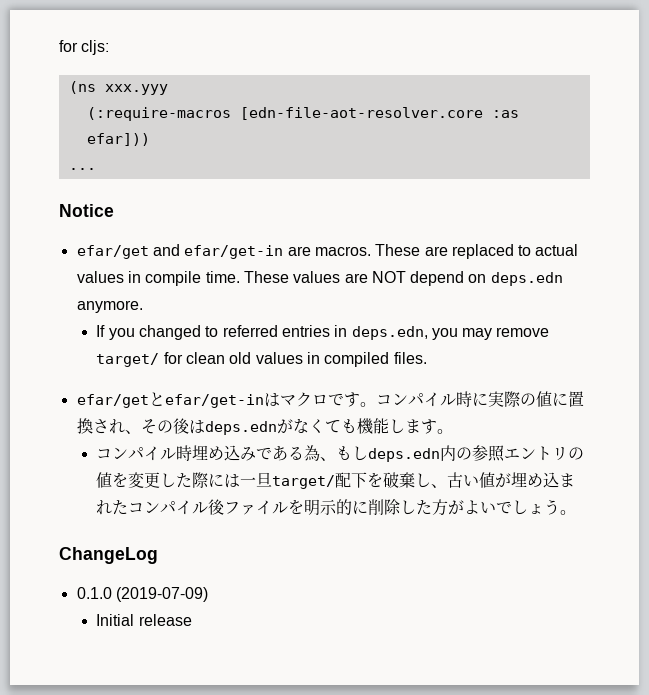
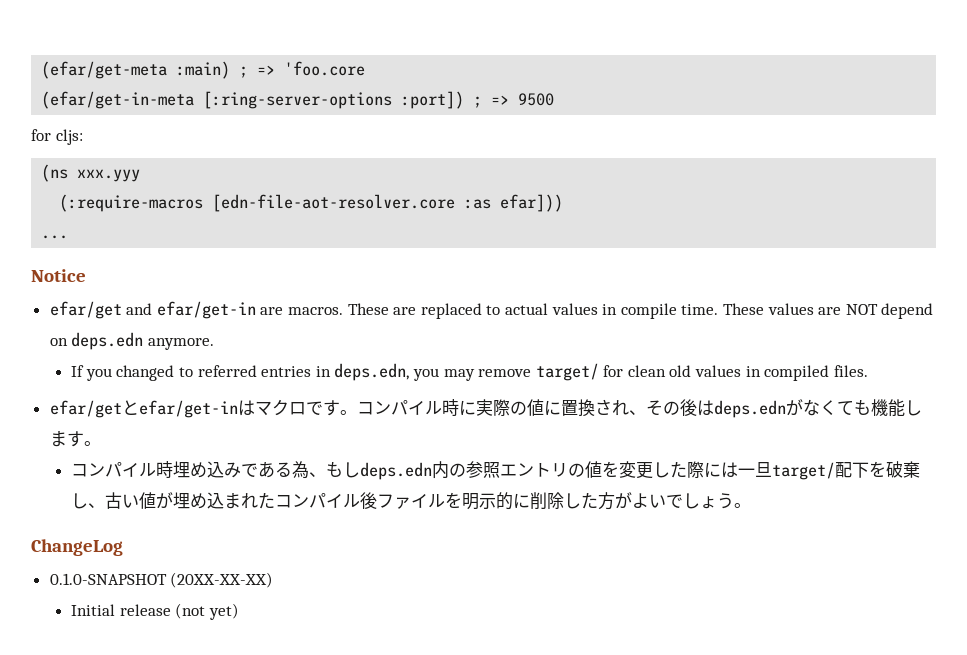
+ (efar/get-meta :main) ; => 'foo.core
+ (efar/get-in-meta [:ring-server-options :port]) ; => 9500
- 0.1.0 (2019-07-09)
+ 0.1.0-SNAPSHOT (20XX-XX-XX)
- Initial release
+ Initial release (not yet)

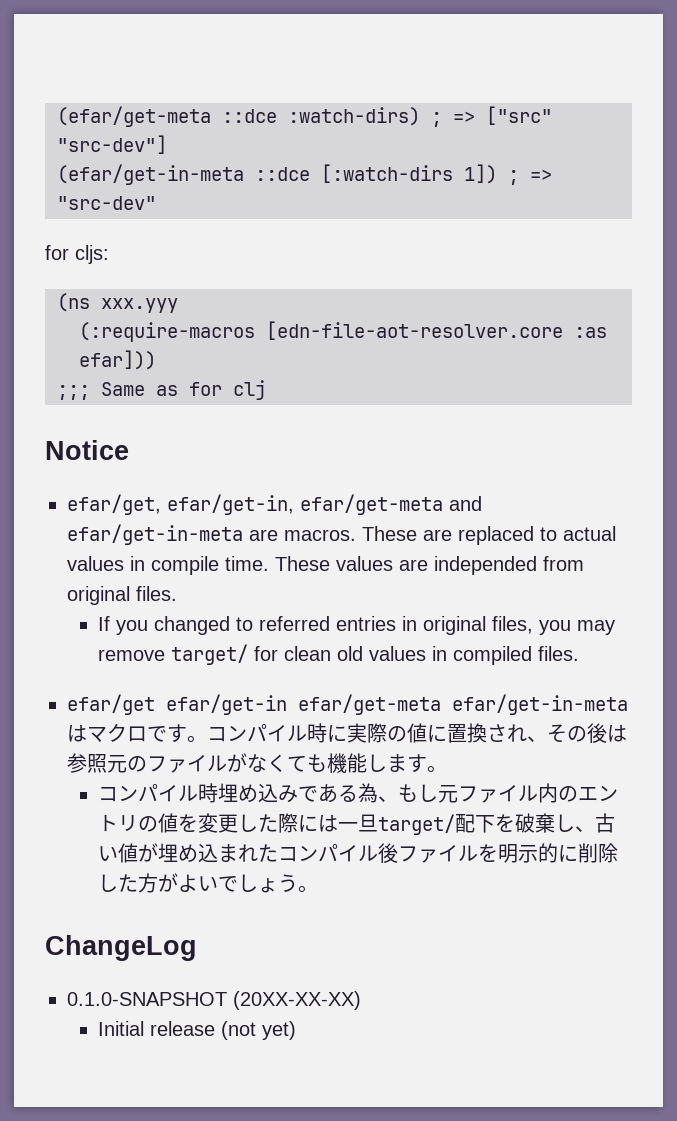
- (efar/get-meta :main) ; => 'foo.core
- (efar/get-in-meta [:ring-server-options :port]) ; => 9500
+ (efar/get-meta ::dce :watch-dirs) ; => ["src" "src-dev"]
+ (efar/get-in-meta ::dce [:watch-dirs 1]) ; => "src-dev"
- ...
+ ;;; Same as for clj
  Notice
- efar/get and efar/get-in are macros.
+ efar/get, efar/get-in, efar/get-meta and efar/get-in-meta are macros.
- These values are NOT depend on deps.edn anymore.
+ These values are independed from original files.
- If you changed to referred entries in deps.edn, you may remove target/ for clean old values in compiled files.
+ If you changed to referred entries in original files, you may remove target/ for clean old values in compiled files.
- efar/getとefar/get-inはマクロです。
+ efar/get efar/get-in efar/get-meta efar/get-in-metaはマクロです。
- コンパイル時に実際の値に置換され、その後はdeps.ednがなくても機能します。
+ コンパイル時に実際の値に置換され、その後は参照元のファイルがなくても機能します。
- コンパイル時埋め込みである為、もしdeps.edn内の参照エントリの値を変更した際には一旦target/配下を破棄し、古い値が埋め込まれたコンパイル後ファイルを明示的に削除した方がよいでしょう。
+ コンパイル時埋め込みである為、もし元ファイル内のエントリの値を変更した際には一旦target/配下を破棄し、古い値が埋め込まれたコンパイル後ファイルを明示的に削除した方がよいでしょう。

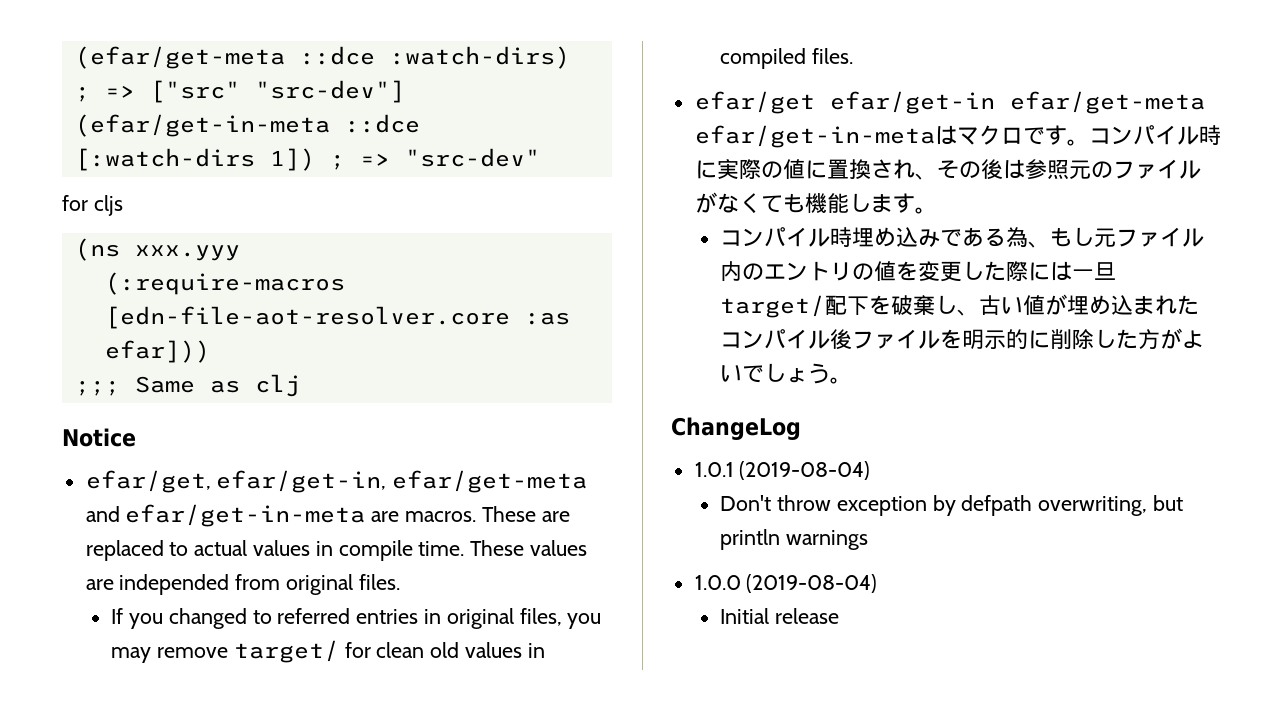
- for cljs:
+ for cljs
- ;;; Same as for clj
+ ;;; Same as clj
- 0.1.0-SNAPSHOT (20XX-XX-XX)
+ 1.0.1 (2019-08-04)
+ Don't throw exception by defpath overwriting, but println warnings
+ 1.0.0 (2019-08-04)
- Initial release (not yet)
+ Initial release

